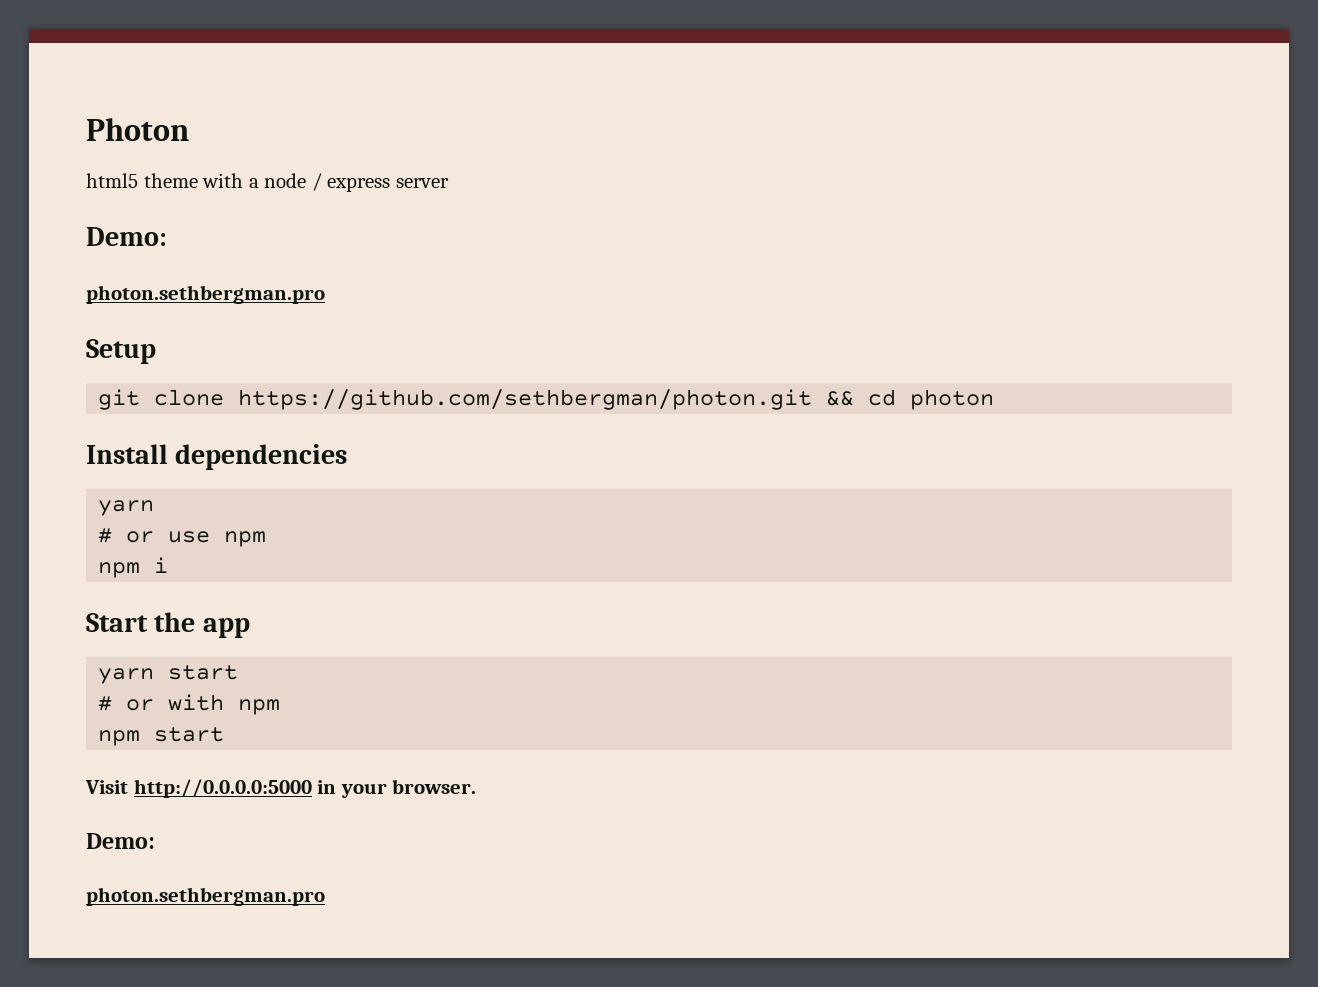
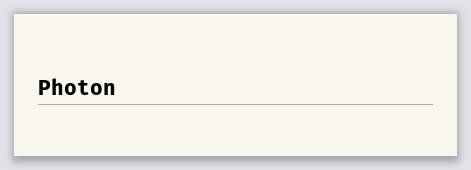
- html5 theme with a node / express server
- Demo:
- photon.sethbergman.pro
- Setup
- git clone https://github.com/sethbergman/photon.git && cd photon
- Install dependencies
- yarn
- # or use npm
- npm i
- Start the app
- yarn start
- # or with npm
- npm start
- Visit http://0.0.0.0:5000 in your browser.
- Demo:
- photon.sethbergman.pro

